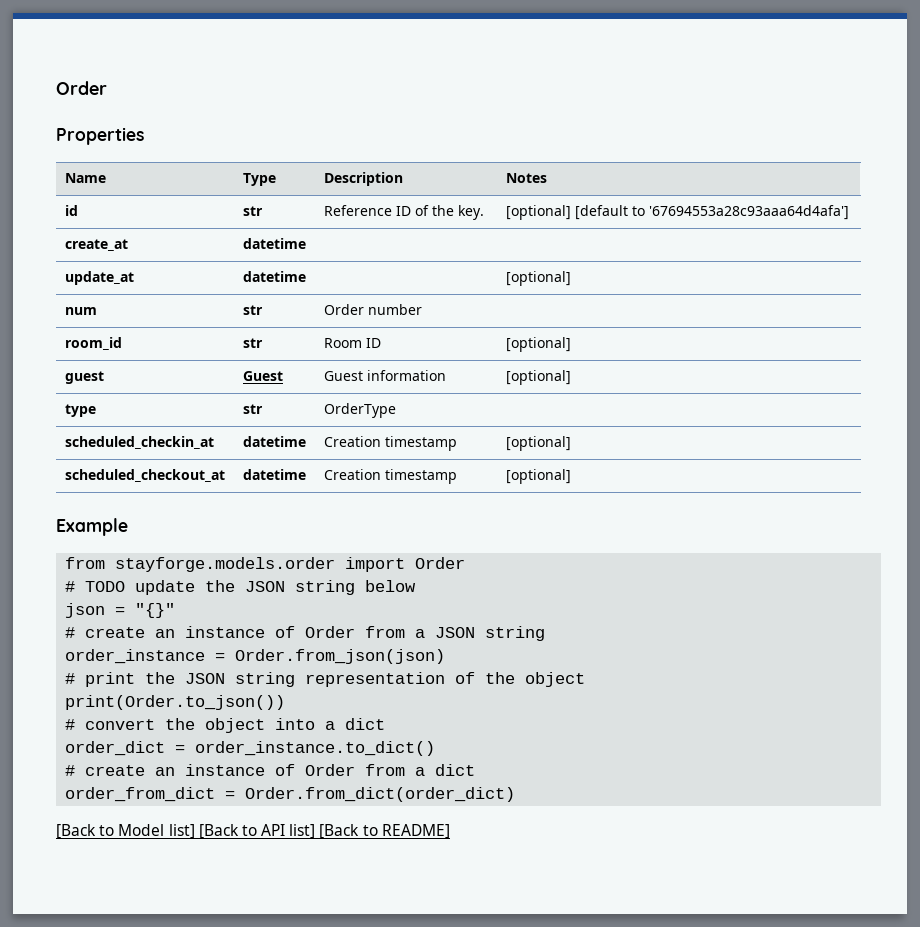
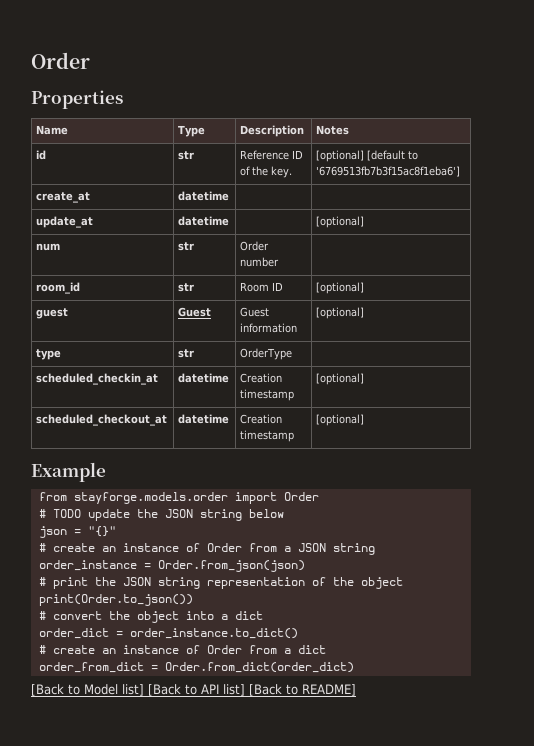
- id | str | Reference ID of the key. | [optional] [default to '67694553a28c93aaa64d4afa']
+ id | str | Reference ID of the key. | [optional] [default to '6769513fb7b3f15ac8f1eba6']

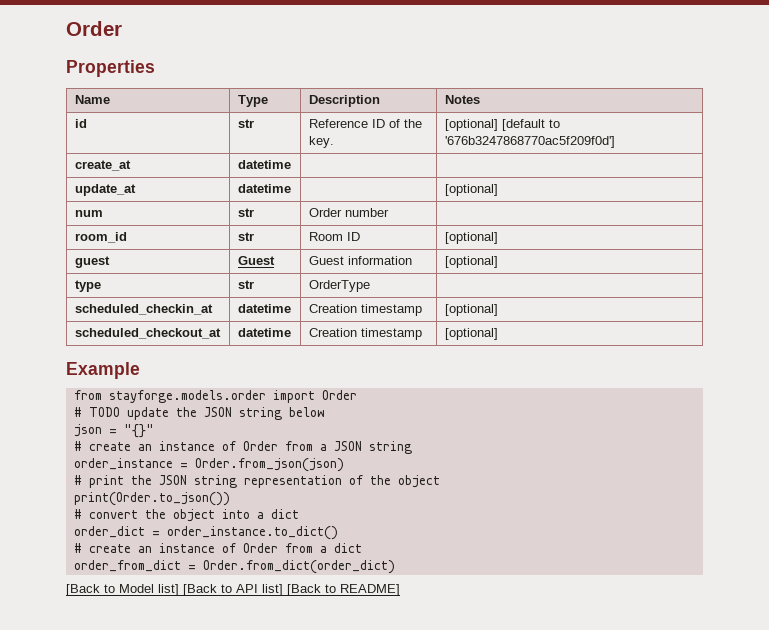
- id | str | Reference ID of the key. | [optional] [default to '6769513fb7b3f15ac8f1eba6']
+ id | str | Reference ID of the key. | [optional] [default to '676b3247868770ac5f209f0d']

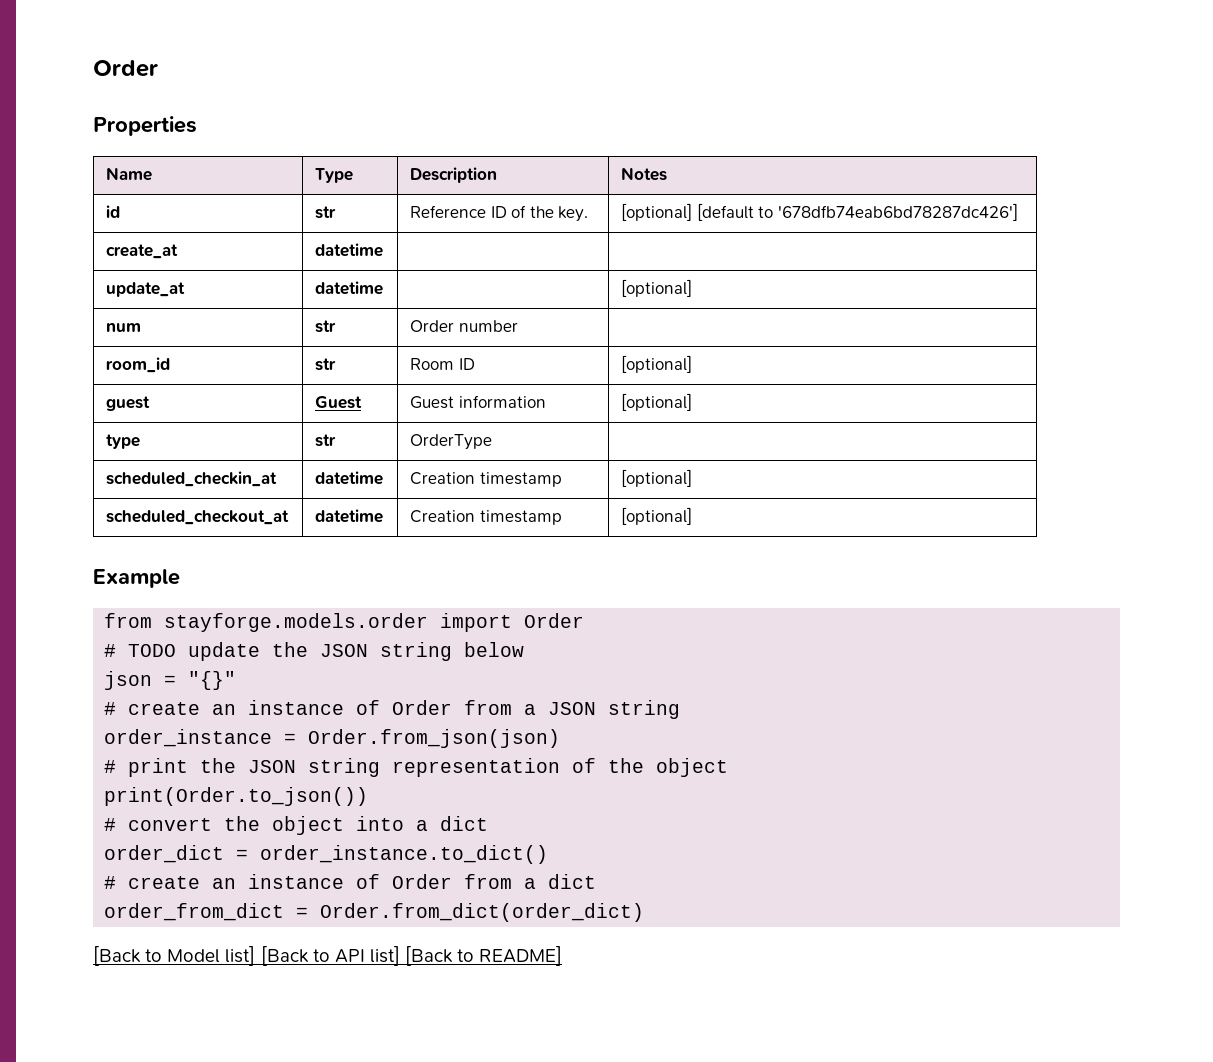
- id | str | Reference ID of the key. | [optional] [default to '676b3247868770ac5f209f0d']
+ id | str | Reference ID of the key. | [optional] [default to '678dfb74eab6bd78287dc426']

